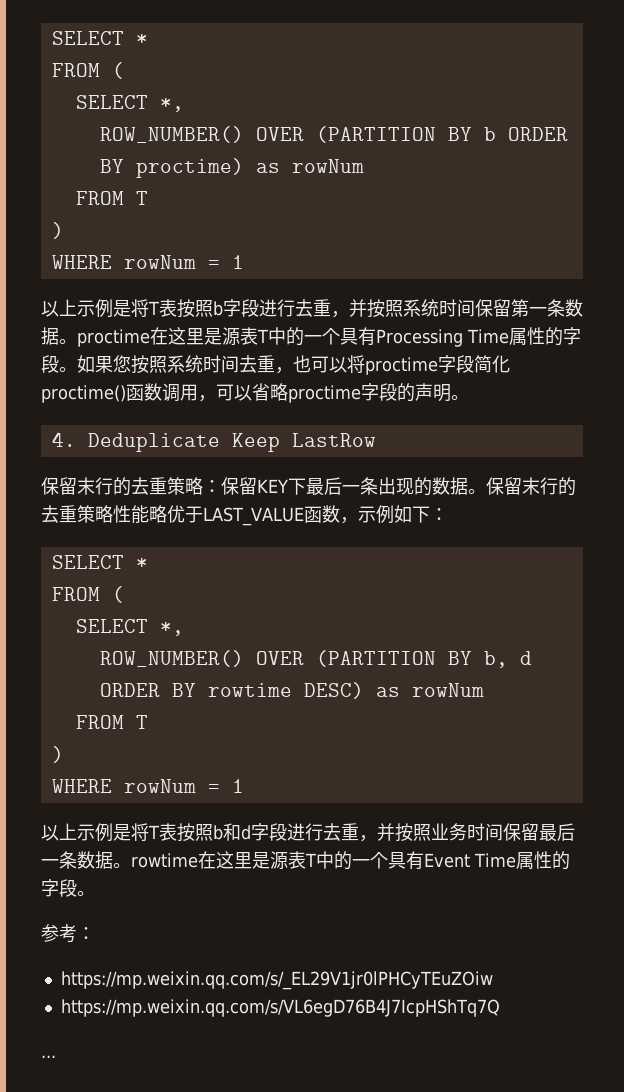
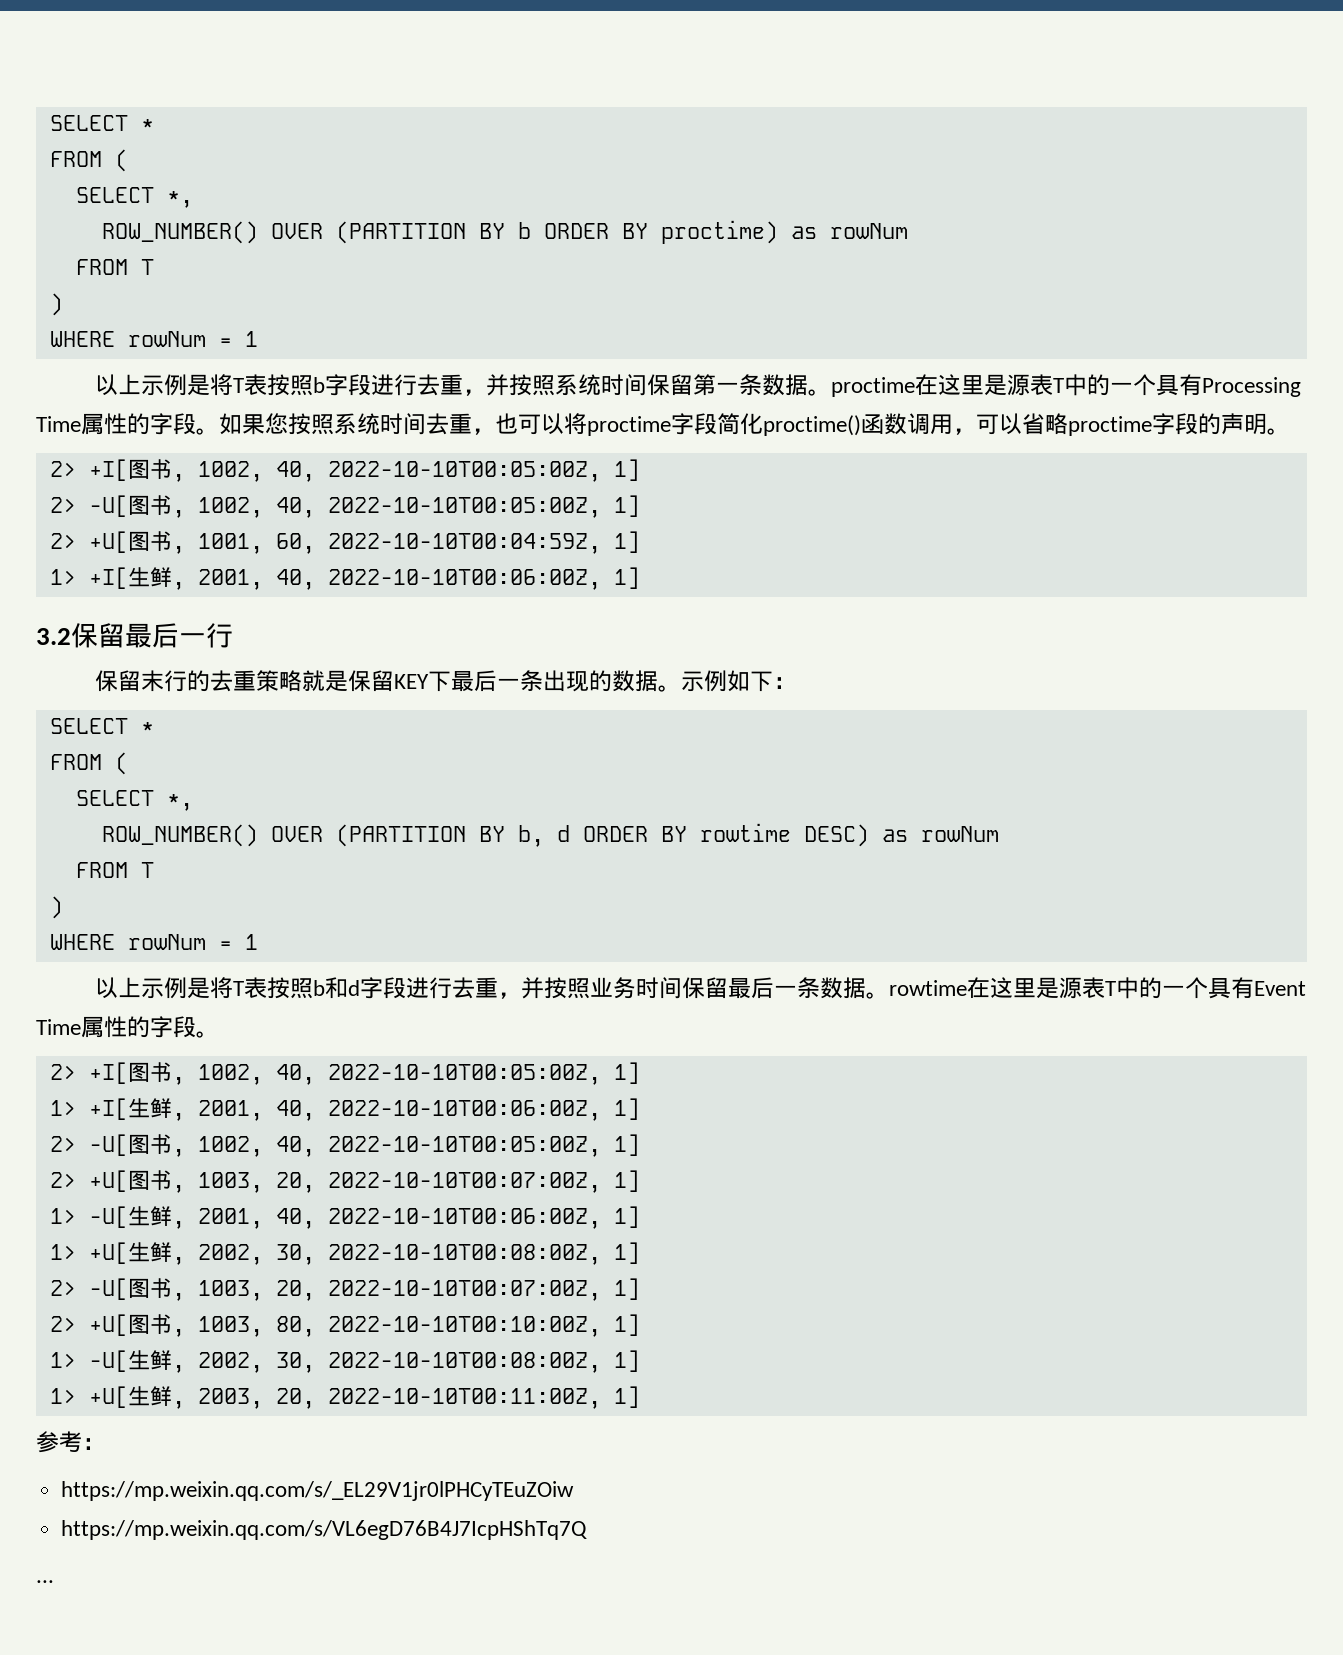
  如果您按照系统时间去重，也可以将proctime字段简化proctime()函数调用，可以省略proctime字段的声明。
- 4. Deduplicate Keep LastRow
- 保留末行的去重策略：保留KEY下最后一条出现的数据。
+ 2> +I[图书, 1002, 40, 2022-10-10T00:05:00Z, 1]
+ 2> -U[图书, 1002, 40, 2022-10-10T00:05:00Z, 1]
+ 2> +U[图书, 1001, 60, 2022-10-10T00:04:59Z, 1]
+ 1> +I[生鲜, 2001, 40, 2022-10-10T00:06:00Z, 1]
+ 3.2保留最后一行
+ 保留末行的去重策略就是保留KEY下最后一条出现的数据。
- 保留末行的去重策略性能略优于LAST_VALUE函数，示例如下：
+ 示例如下：
  以上示例是将T表按照b和d字段进行去重，并按照业务时间保留最后一条数据。rowtime在这里是源表T中的一个具有Event Time属性的字段。
+ 2> +I[图书, 1002, 40, 2022-10-10T00:05:00Z, 1]
+ 1> +I[生鲜, 2001, 40, 2022-10-10T00:06:00Z, 1]
+ 2> -U[图书, 1002, 40, 2022-10-10T00:05:00Z, 1]
+ 2> +U[图书, 1003, 20, 2022-10-10T00:07:00Z, 1]
+ 1> -U[生鲜, 2001, 40, 2022-10-10T00:06:00Z, 1]
+ 1> +U[生鲜, 2002, 30, 2022-10-10T00:08:00Z, 1]
+ 2> -U[图书, 1003, 20, 2022-10-10T00:07:00Z, 1]
+ 2> +U[图书, 1003, 80, 2022-10-10T00:10:00Z, 1]
+ 1> -U[生鲜, 2002, 30, 2022-10-10T00:08:00Z, 1]
+ 1> +U[生鲜, 2003, 20, 2022-10-10T00:11:00Z, 1]

